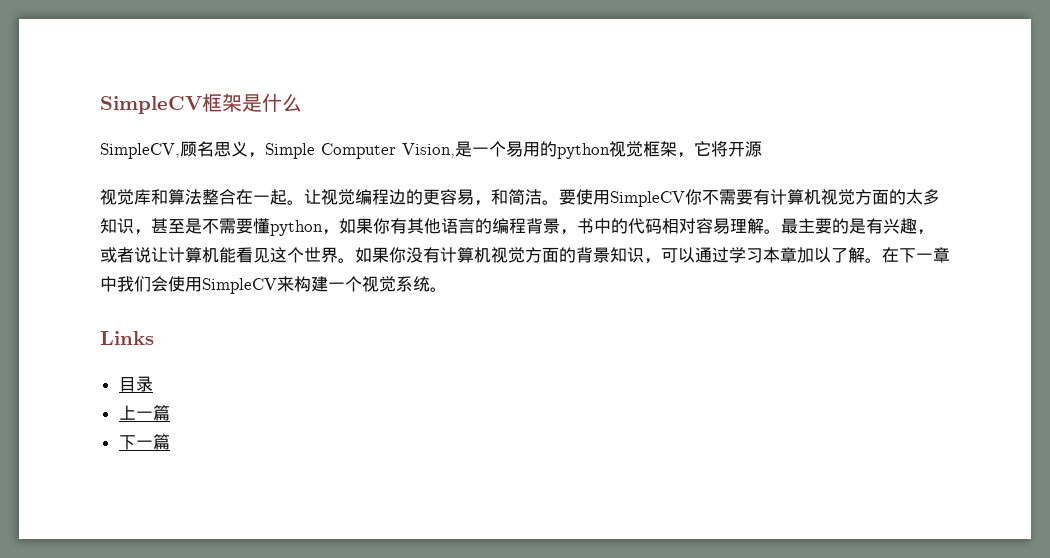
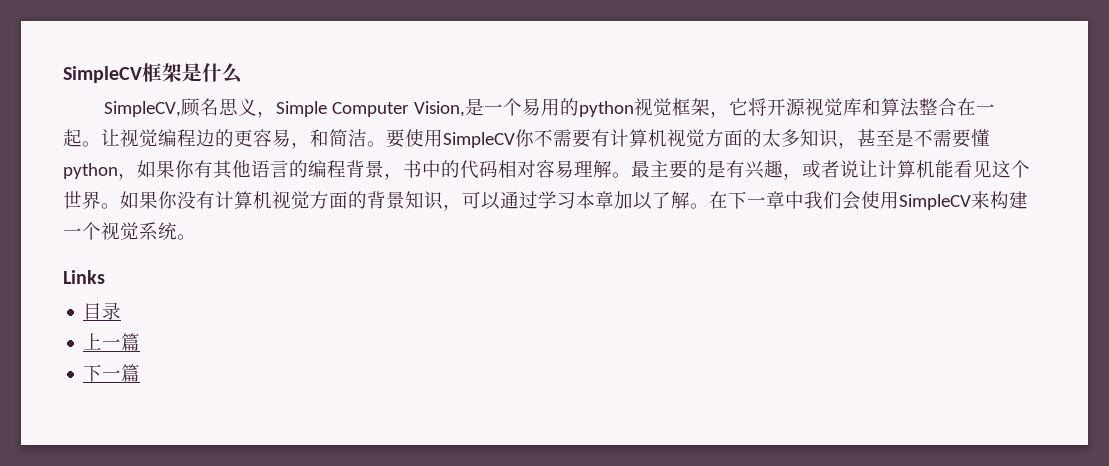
- SimpleCV,顾名思义，Simple Computer Vision,是一个易用的python视觉框架，它将开源
- 视觉库和算法整合在一起。
+ SimpleCV,顾名思义，Simple Computer Vision,是一个易用的python视觉框架，它将开源视觉库和算法整合在一起。

